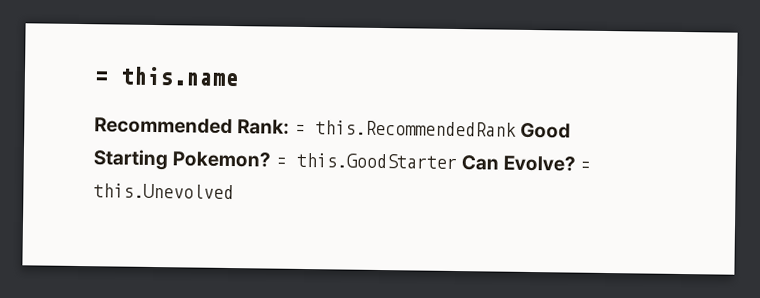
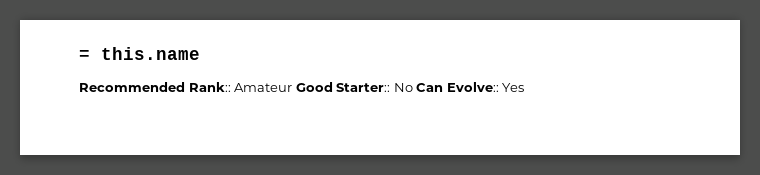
- Recommended Rank: = this.RecommendedRank Good Starting Pokemon? = this.GoodStarter Can Evolve? = this.Unevolved
+ Recommended Rank:: Amateur Good Starter:: No Can Evolve:: Yes

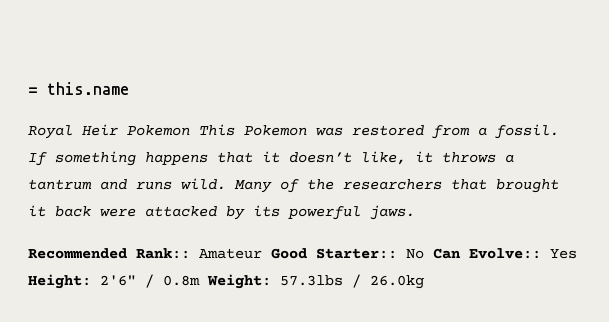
+ Royal Heir Pokemon This Pokemon was restored from a fossil. If something happens that it doesn’t like, it throws a tantrum and runs wild. Many of the researchers that brought it back were attacked by its powerful jaws.
- Recommended Rank:: Amateur Good Starter:: No Can Evolve:: Yes
+ Recommended Rank:: Amateur Good Starter:: No Can Evolve:: Yes Height: 2'6" / 0.8m Weight: 57.3lbs / 26.0kg

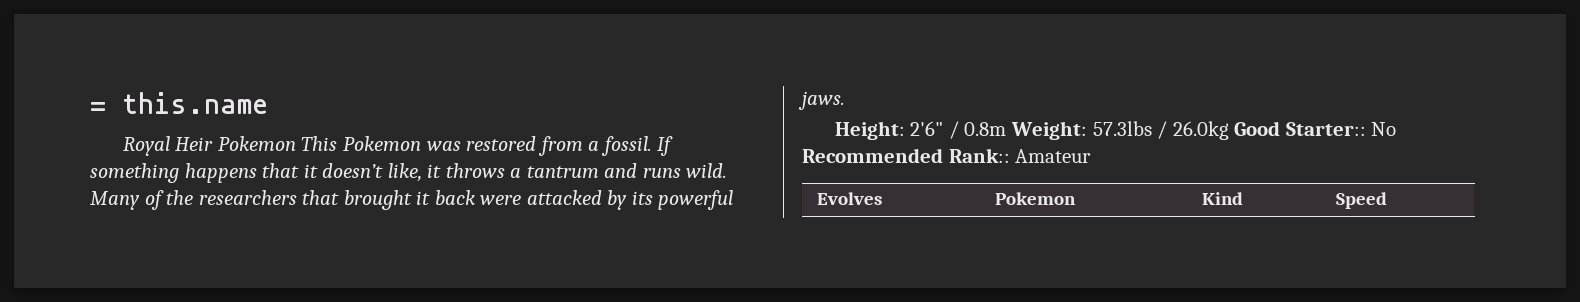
- Recommended Rank:: Amateur Good Starter:: No Can Evolve:: Yes Height: 2'6" / 0.8m Weight: 57.3lbs / 26.0kg
+ Height: 2'6" / 0.8m Weight: 57.3lbs / 26.0kg Good Starter:: No Recommended Rank:: Amateur
+ Evolves | Pokemon | Kind | Speed

